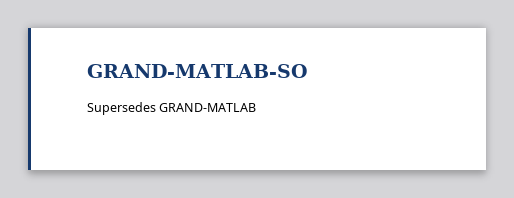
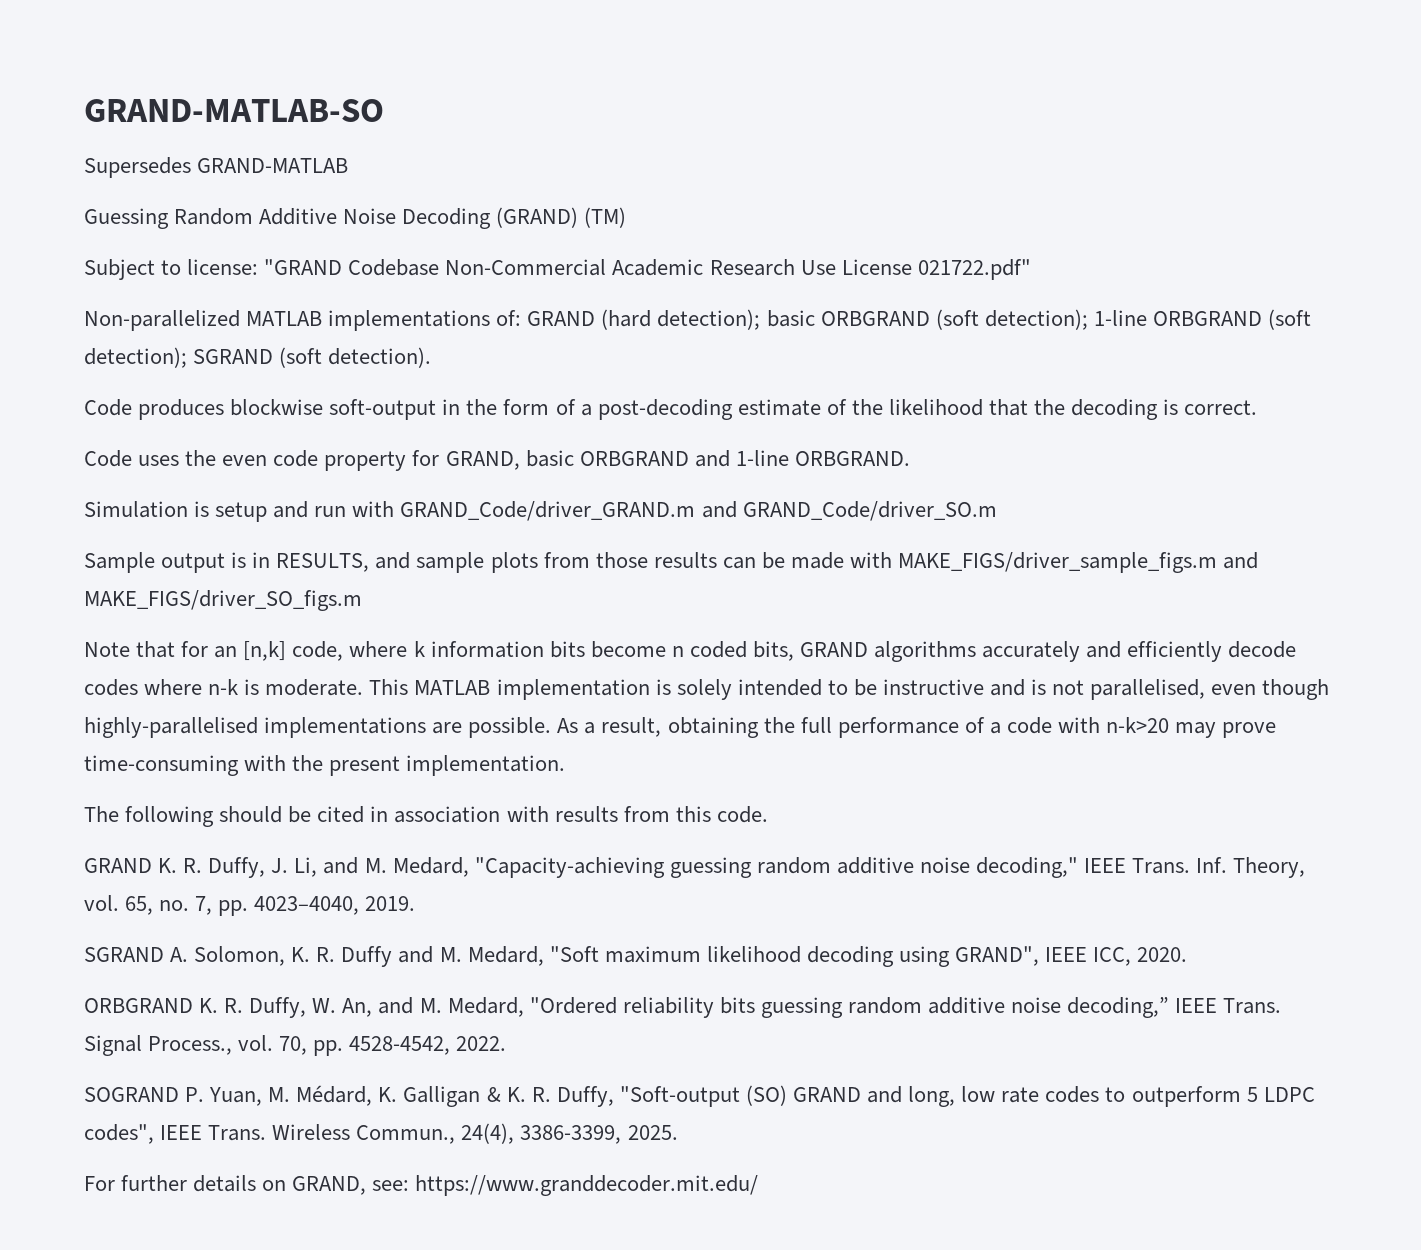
+ Guessing Random Additive Noise Decoding (GRAND) (TM)
+ Subject to license: "GRAND Codebase Non-Commercial Academic Research Use License 021722.pdf"
+ Non-parallelized MATLAB implementations of: GRAND (hard detection); basic ORBGRAND (soft detection); 1-line ORBGRAND (soft detection); SGRAND (soft detection).
+ Code produces blockwise soft-output in the form of a post-decoding estimate of the likelihood that the decoding is correct.
+ Code uses the even code property for GRAND, basic ORBGRAND and 1-line ORBGRAND.
+ Simulation is setup and run with GRAND_Code/driver_GRAND.m and GRAND_Code/driver_SO.m
+ Sample output is in RESULTS, and sample plots from those results can be made with MAKE_FIGS/driver_sample_figs.m and MAKE_FIGS/driver_SO_figs.m
+ Note that for an [n,k] code, where k information bits become n coded bits, GRAND algorithms accurately and efficiently decode codes where n-k is moderate. This MATLAB implementation is solely intended to be instructive and is not parallelised, even though highly-parallelised implementations are possible. As a result, obtaining the full performance of a code with n-k>20 may prove time-consuming with the present implementation.
+ The following should be cited in association with results from this code.
+ GRAND K. R. Duffy, J. Li, and M. Medard, "Capacity-achieving guessing random additive noise decoding," IEEE Trans. Inf. Theory, vol. 65, no. 7, pp. 4023–4040, 2019.
+ SGRAND A. Solomon, K. R. Duffy and M. Medard, "Soft maximum likelihood decoding using GRAND", IEEE ICC, 2020.
+ ORBGRAND K. R. Duffy, W. An, and M. Medard, "Ordered reliability bits guessing random additive noise decoding,” IEEE Trans. Signal Process., vol. 70, pp. 4528-4542, 2022.
+ SOGRAND P. Yuan, M. Médard, K. Galligan & K. R. Duffy, "Soft-output (SO) GRAND and long, low rate codes to outperform 5 LDPC codes", IEEE Trans. Wireless Commun., 24(4), 3386-3399, 2025.
+ For further details on GRAND, see: https://www.granddecoder.mit.edu/

